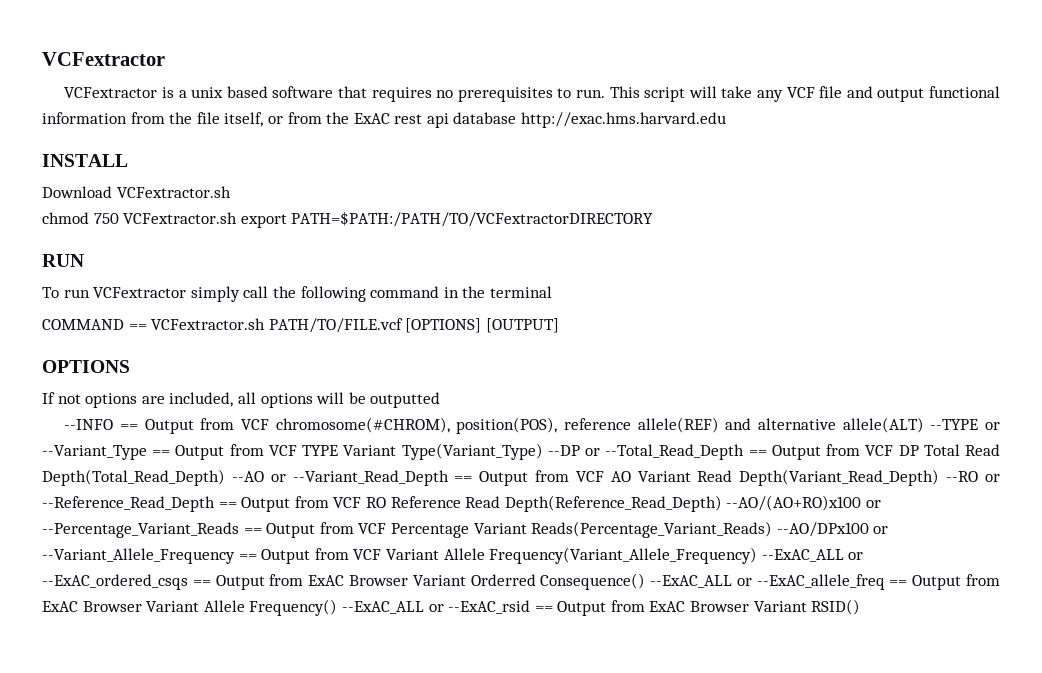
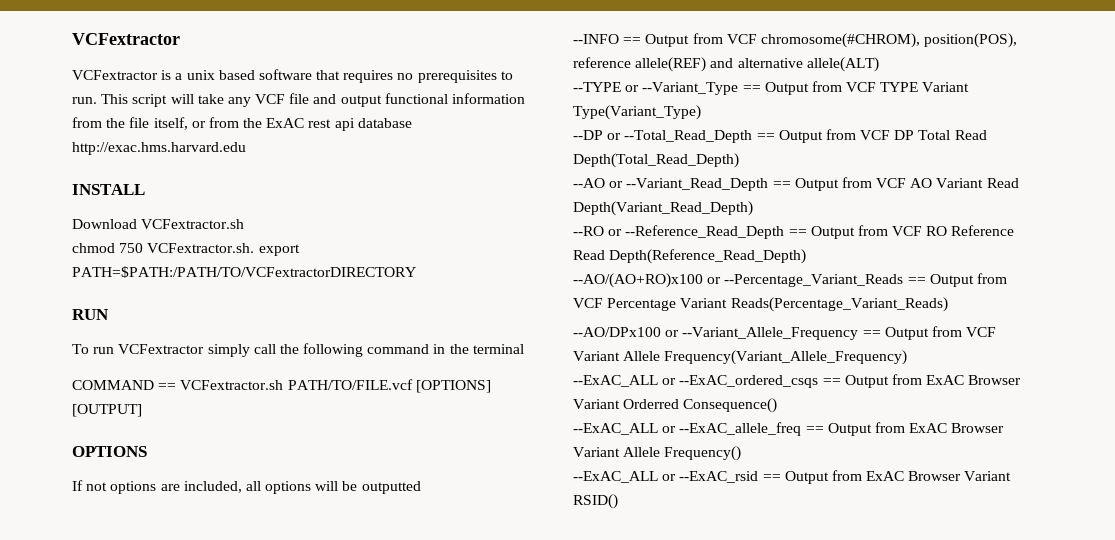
- chmod 750 VCFextractor.sh export PATH=$PATH:/PATH/TO/VCFextractorDIRECTORY
+ chmod 750 VCFextractor.sh. export PATH=$PATH:/PATH/TO/VCFextractorDIRECTORY
- --INFO == Output from VCF chromosome(#CHROM), position(POS), reference allele(REF) and alternative allele(ALT) --TYPE or --Variant_Type == Output from VCF TYPE Variant Type(Variant_Type) --DP or --Total_Read_Depth == Output from VCF DP Total Read Depth(Total_Read_Depth) --AO or --Variant_Read_Depth == Output from VCF AO Variant Read Depth(Variant_Read_Depth) --RO or --Reference_Read_Depth == Output from VCF RO Reference Read Depth(Reference_Read_Depth) --AO/(AO+RO)x100 or --Percentage_Variant_Reads == Output from VCF Percentage Variant Reads(Percentage_Variant_Reads) --AO/DPx100 or --Variant_Allele_Frequency == Output from VCF Variant Allele Frequency(Variant_Allele_Frequency) --ExAC_ALL or --ExAC_ordered_csqs == Output from ExAC Browser Variant Orderred Consequence() --ExAC_ALL or --ExAC_allele_freq == Output from ExAC Browser Variant Allele Frequency() --ExAC_ALL or --ExAC_rsid == Output from ExAC Browser Variant RSID()
+ --INFO == Output from VCF chromosome(#CHROM), position(POS), reference allele(REF) and alternative allele(ALT)
+ --TYPE or --Variant_Type == Output from VCF TYPE Variant Type(Variant_Type)
+ --DP or --Total_Read_Depth == Output from VCF DP Total Read Depth(Total_Read_Depth)
+ --AO or --Variant_Read_Depth == Output from VCF AO Variant Read Depth(Variant_Read_Depth)
+ --RO or --Reference_Read_Depth == Output from VCF RO Reference Read Depth(Reference_Read_Depth)
+ --AO/(AO+RO)x100 or --Percentage_Variant_Reads == Output from VCF Percentage Variant Reads(Percentage_Variant_Reads)
+ --AO/DPx100 or --Variant_Allele_Frequency == Output from VCF Variant Allele Frequency(Variant_Allele_Frequency)
+ --ExAC_ALL or --ExAC_ordered_csqs == Output from ExAC Browser Variant Orderred Consequence()
+ --ExAC_ALL or --ExAC_allele_freq == Output from ExAC Browser Variant Allele Frequency()
+ --ExAC_ALL or --ExAC_rsid == Output from ExAC Browser Variant RSID()

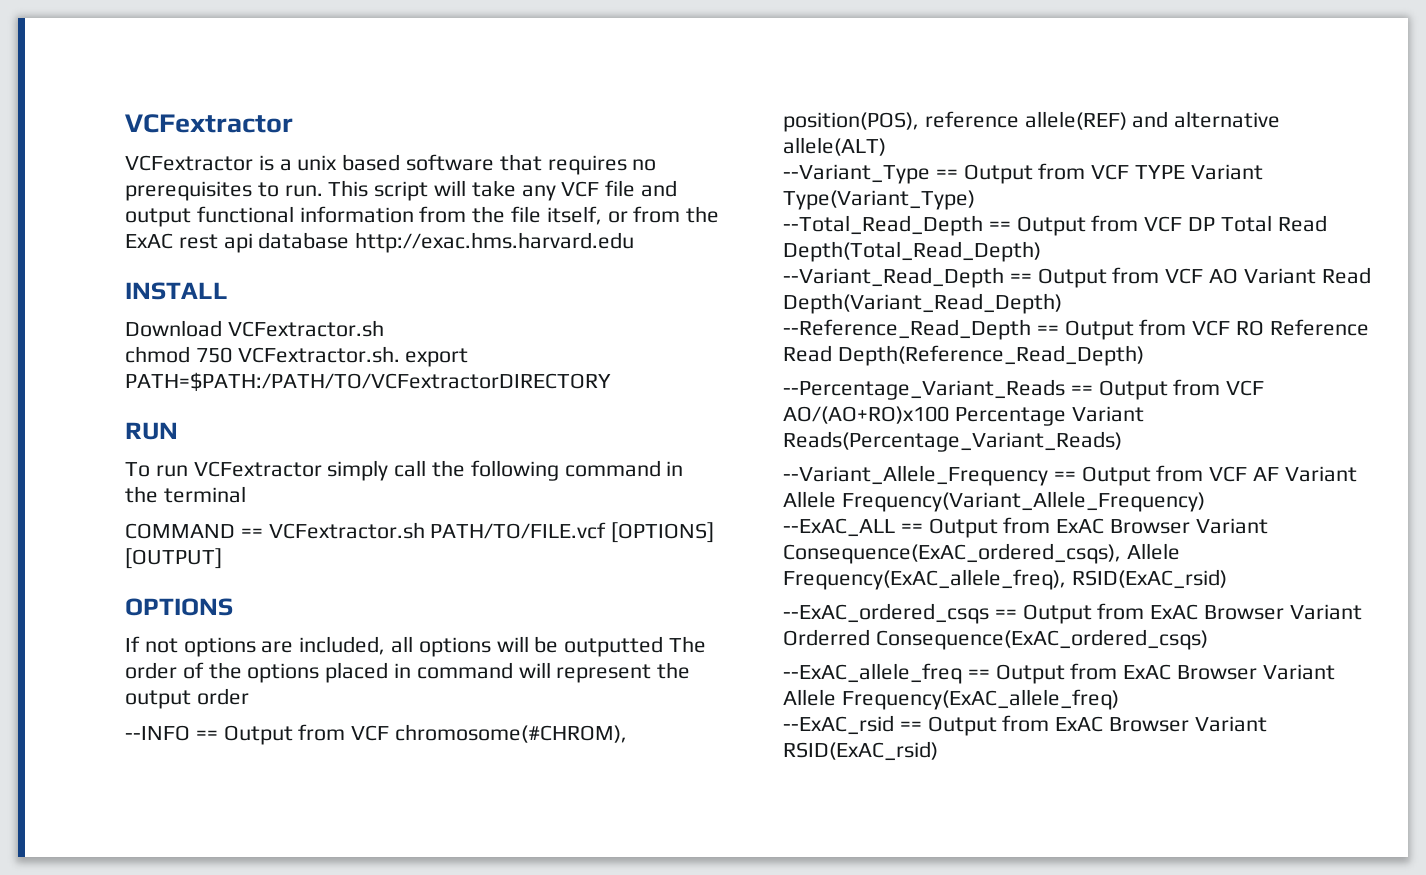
- If not options are included, all options will be outputted
+ If not options are included, all options will be outputted The order of the options placed in command will represent the output order
- --TYPE or --Variant_Type == Output from VCF TYPE Variant Type(Variant_Type)
+ --Variant_Type == Output from VCF TYPE Variant Type(Variant_Type)
- --DP or --Total_Read_Depth == Output from VCF DP Total Read Depth(Total_Read_Depth)
+ --Total_Read_Depth == Output from VCF DP Total Read Depth(Total_Read_Depth)
- --AO or --Variant_Read_Depth == Output from VCF AO Variant Read Depth(Variant_Read_Depth)
+ --Variant_Read_Depth == Output from VCF AO Variant Read Depth(Variant_Read_Depth)
- --RO or --Reference_Read_Depth == Output from VCF RO Reference Read Depth(Reference_Read_Depth)
+ --Reference_Read_Depth == Output from VCF RO Reference Read Depth(Reference_Read_Depth)
- --AO/(AO+RO)x100 or --Percentage_Variant_Reads == Output from VCF Percentage Variant Reads(Percentage_Variant_Reads)
+ --Percentage_Variant_Reads == Output from VCF AO/(AO+RO)x100 Percentage Variant Reads(Percentage_Variant_Reads)
- --AO/DPx100 or --Variant_Allele_Frequency == Output from VCF Variant Allele Frequency(Variant_Allele_Frequency)
+ --Variant_Allele_Frequency == Output from VCF AF Variant Allele Frequency(Variant_Allele_Frequency)
- --ExAC_ALL or --ExAC_ordered_csqs == Output from ExAC Browser Variant Orderred Consequence()
- --ExAC_ALL or --ExAC_allele_freq == Output from ExAC Browser Variant Allele Frequency()
- --ExAC_ALL or --ExAC_rsid == Output from ExAC Browser Variant RSID()
+ --ExAC_ALL == Output from ExAC Browser Variant Consequence(ExAC_ordered_csqs), Allele Frequency(ExAC_allele_freq), RSID(ExAC_rsid)
+ --ExAC_ordered_csqs == Output from ExAC Browser Variant Orderred Consequence(ExAC_ordered_csqs)
+ --ExAC_allele_freq == Output from ExAC Browser Variant Allele Frequency(ExAC_allele_freq)
+ --ExAC_rsid == Output from ExAC Browser Variant RSID(ExAC_rsid)

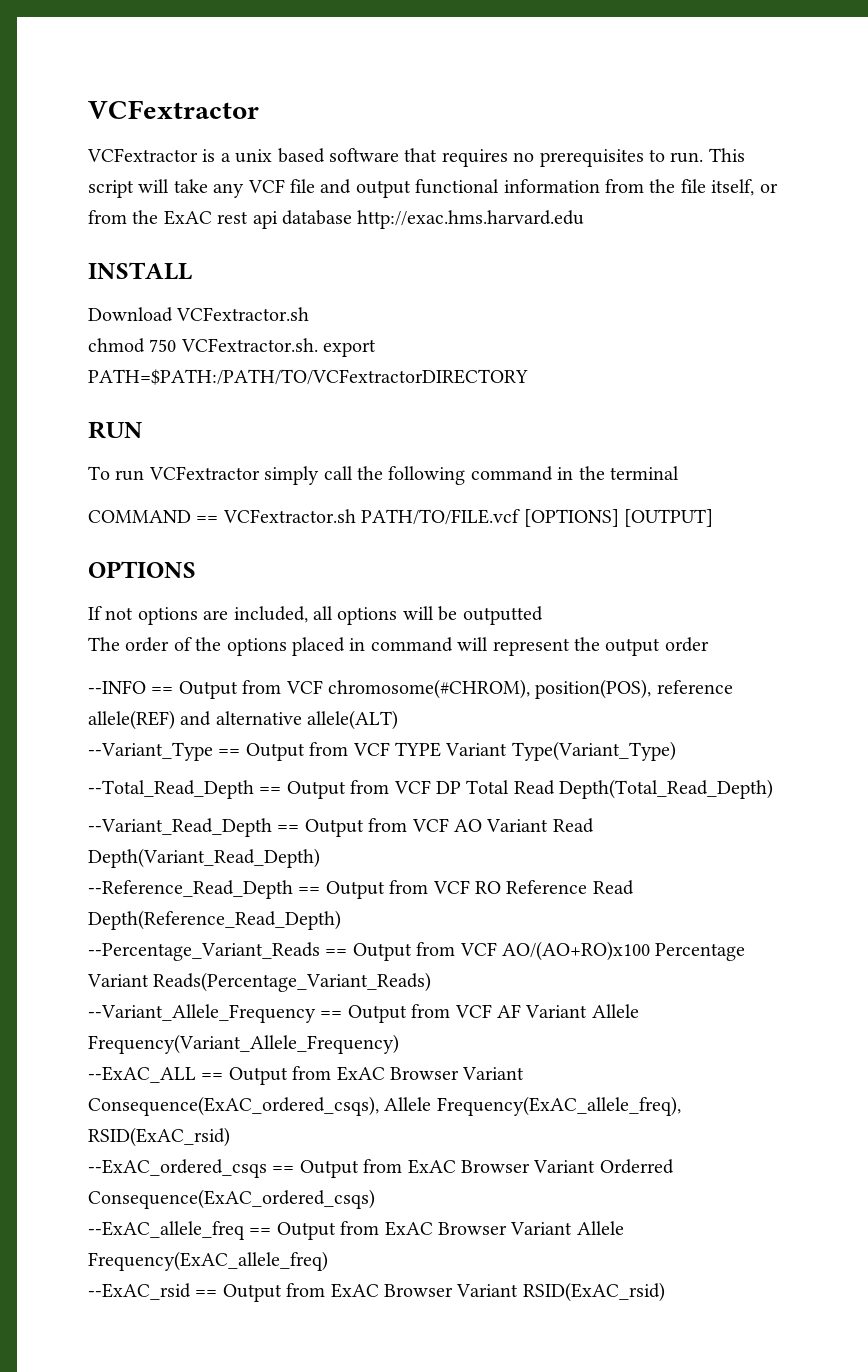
- If not options are included, all options will be outputted The order of the options placed in command will represent the output order
+ If not options are included, all options will be outputted
+ The order of the options placed in command will represent the output order

